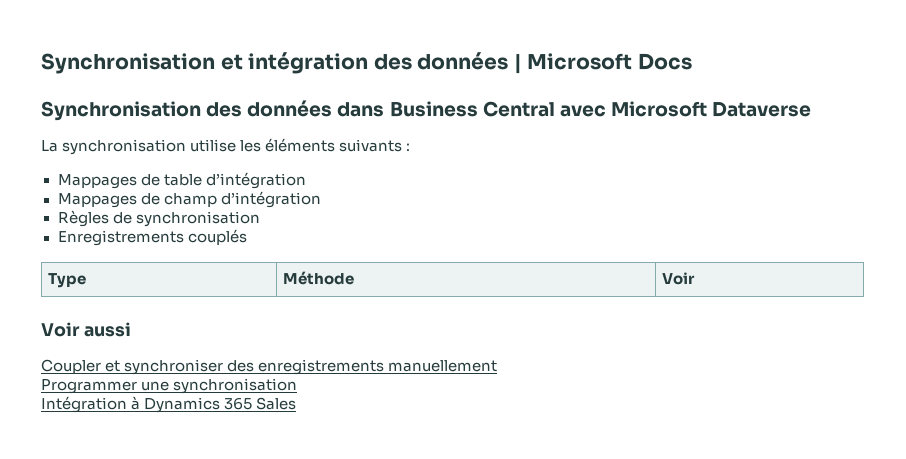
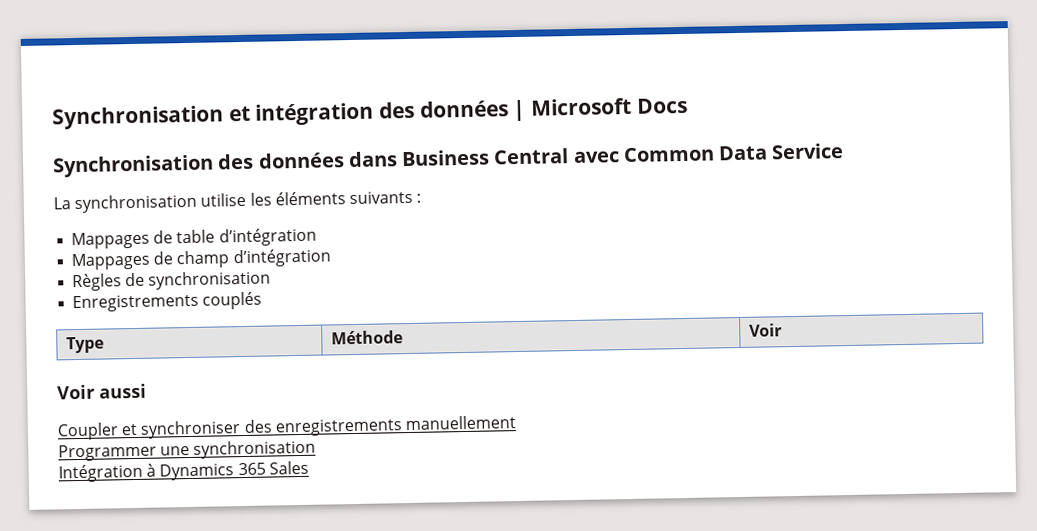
- Synchronisation des données dans Business Central avec Microsoft Dataverse
+ Synchronisation des données dans Business Central avec Common Data Service

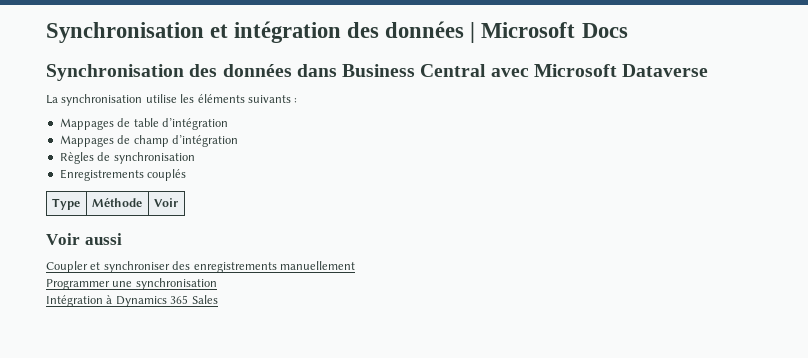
- Synchronisation des données dans Business Central avec Common Data Service
+ Synchronisation des données dans Business Central avec Microsoft Dataverse

